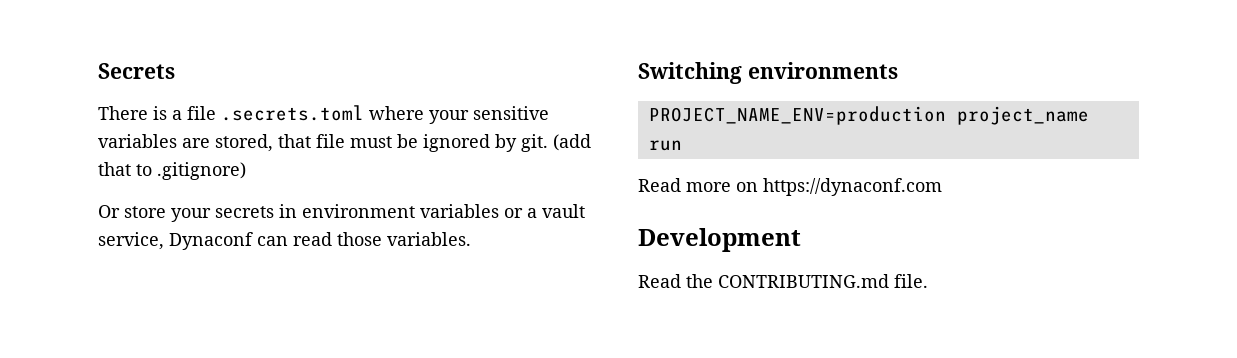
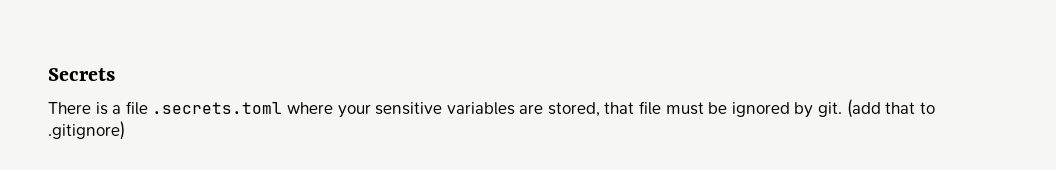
- Or store your secrets in environment variables or a vault service, Dynaconf can read those variables.
- Switching environments
- PROJECT_NAME_ENV=production project_name run
- Read more on https://dynaconf.com
- Development
- Read the CONTRIBUTING.md file.

